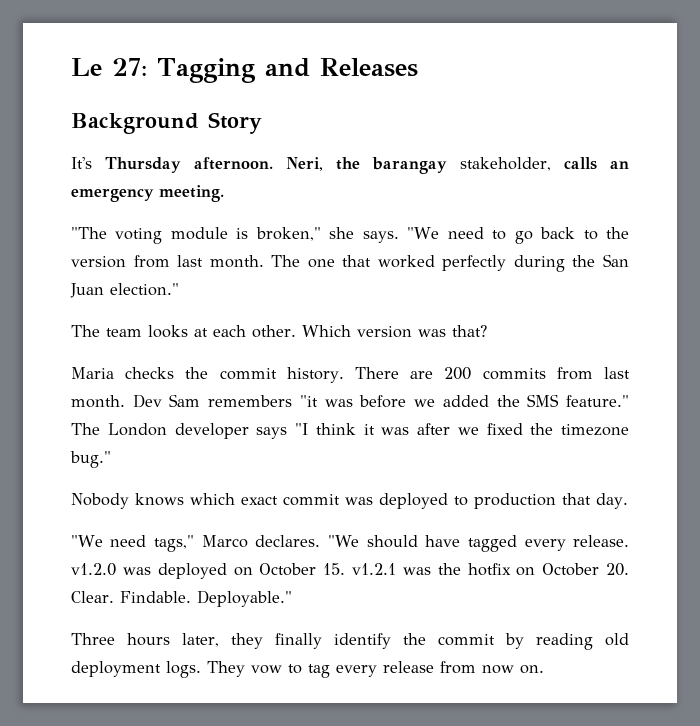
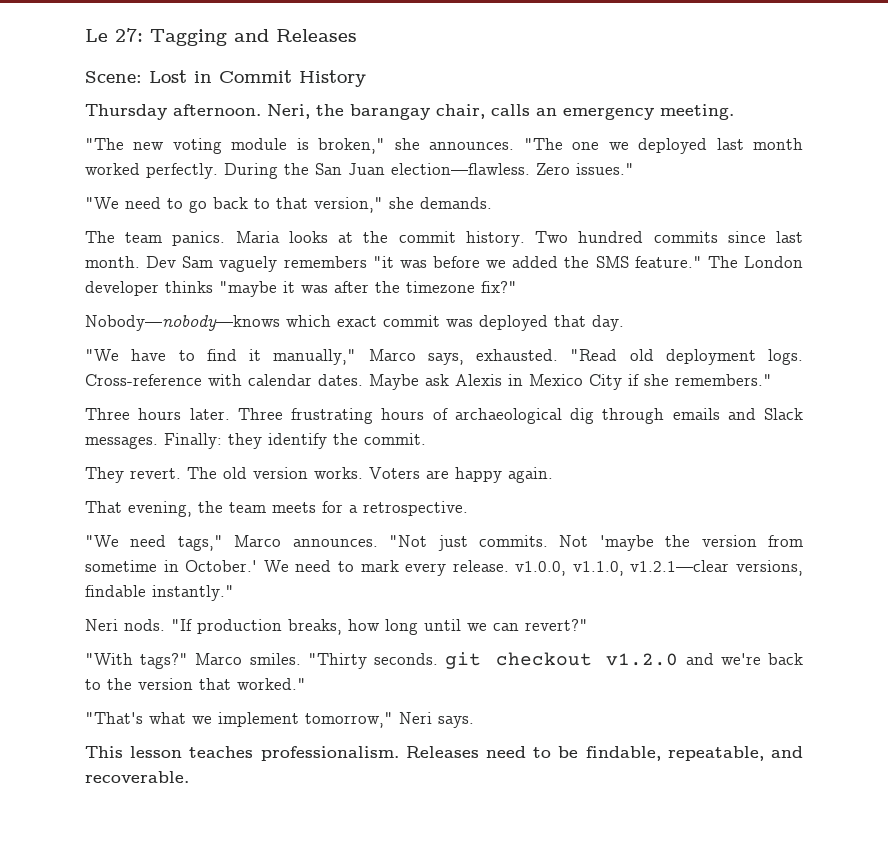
- Background Story
- It's Thursday afternoon.
+ Scene: Lost in Commit History
+ Thursday afternoon.
- Neri, the barangay stakeholder, calls an emergency meeting.
+ Neri, the barangay chair, calls an emergency meeting.
- "The voting module is broken," she says. "We need to go back to the version from last month. The one that worked perfectly during the San Juan election."
- The team looks at each other. Which version was that?
- Maria checks the commit history. There are 200 commits from last month.
+ "The new voting module is broken," she announces. "The one we deployed last month worked perfectly. During the San Juan election—flawless. Zero issues."
+ "We need to go back to that version," she demands.
+ The team panics. Maria looks at the commit history. Two hundred commits since last month.
- Dev Sam remembers "it was before we added the SMS feature."
+ Dev Sam vaguely remembers "it was before we added the SMS feature."
- The London developer says "I think it was after we fixed the timezone bug."
- Nobody knows which exact commit was deployed to production that day.
+ The London developer thinks "maybe it was after the timezone fix?"
+ Nobody—nobody—knows which exact commit was deployed that day.
- "We need tags," Marco declares. "We should have tagged every release. v1.2.0 was deployed on October 15. v1.2.1 was the hotfix on October 20. Clear. Findable. Deployable."
- Three hours later, they finally identify the commit by reading old deployment logs. They vow to tag every release from now on.
+ "We have to find it manually," Marco says, exhausted. "Read old deployment logs. Cross-reference with calendar dates. Maybe ask Alexis in Mexico City if she remembers."
+ Three hours later. Three frustrating hours of archaeological dig through emails and Slack messages. Finally: they identify the commit.
+ They revert. The old version works. Voters are happy again.
+ That evening, the team meets for a retrospective.
+ "We need tags," Marco announces. "Not just commits. Not 'maybe the version from sometime in October.' We need to mark every release. v1.0.0, v1.1.0, v1.2.1—clear versions, findable instantly."
+ Neri nods. "If production breaks, how long until we can revert?"
+ "With tags?" Marco smiles. "Thirty seconds. git checkout v1.2.0 and we're back to the version that worked."
+ "That's what we implement tomorrow," Neri says.
+ This lesson teaches professionalism. Releases need to be findable, repeatable, and recoverable.

